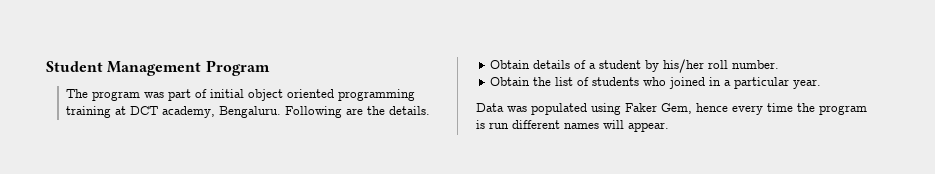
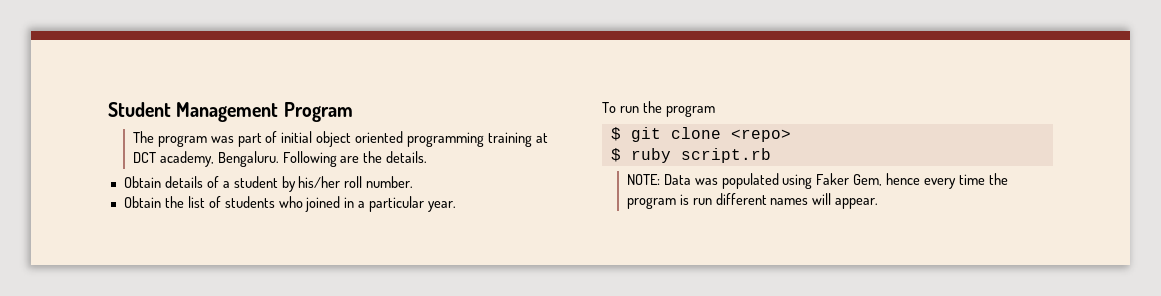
- Data was populated using Faker Gem, hence every time the program is run different names will appear.
+ To run the program
+ $ git clone <repo>
+ $ ruby script.rb
+ NOTE: Data was populated using Faker Gem, hence every time the program is run different names will appear.

